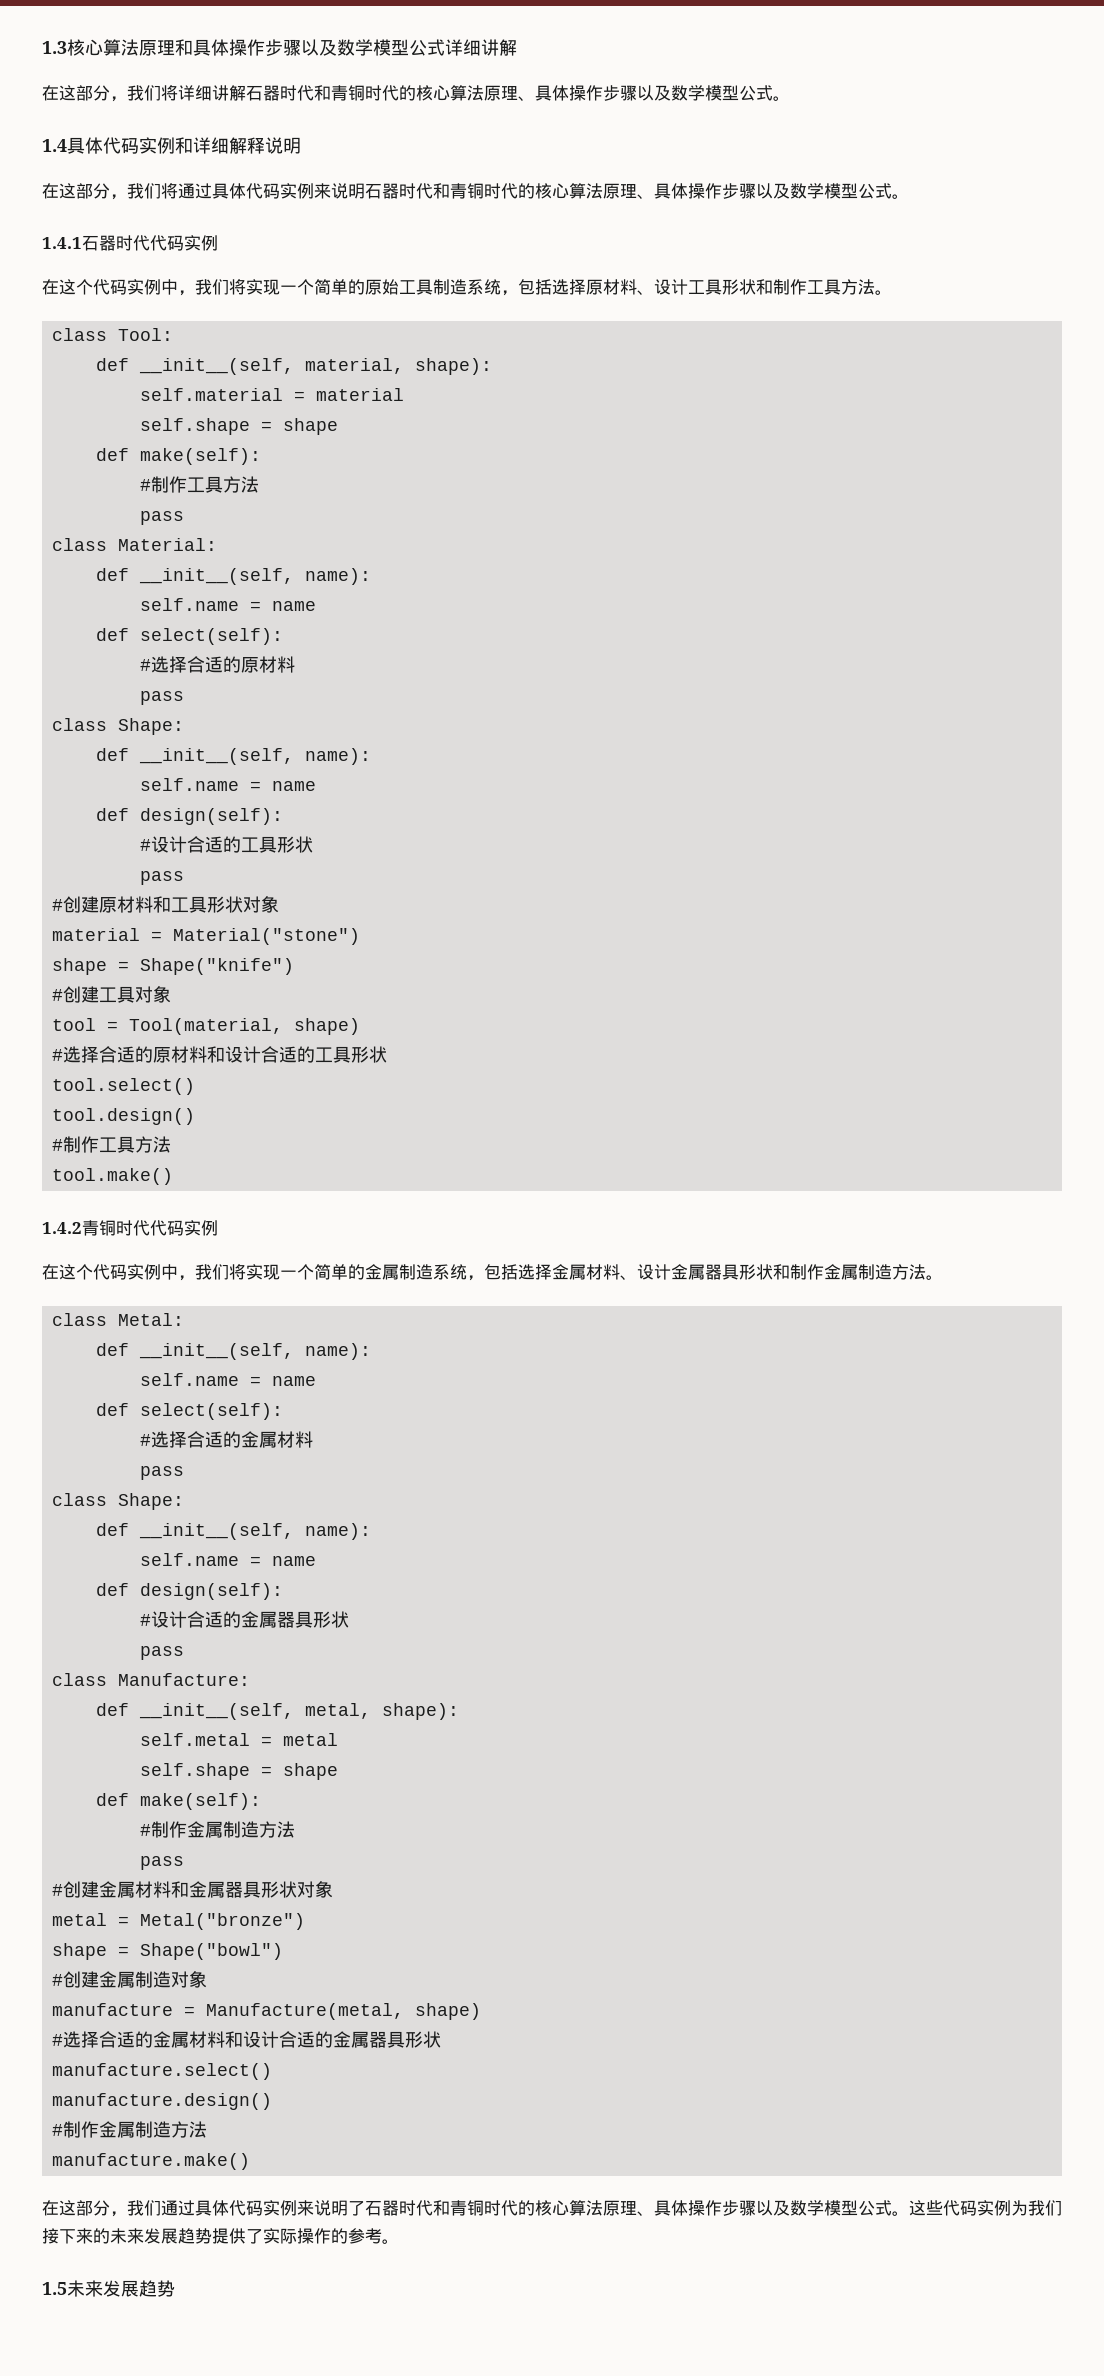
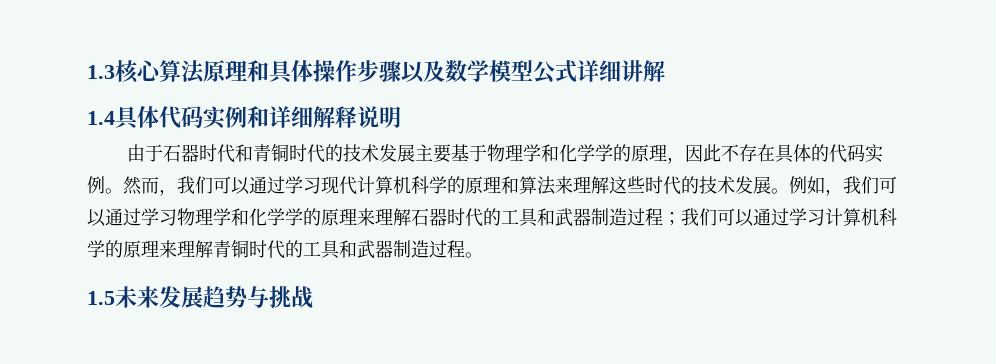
- 在这部分，我们将详细讲解石器时代和青铜时代的核心算法原理、具体操作步骤以及数学模型公式。
- 在这部分，我们将通过具体代码实例来说明石器时代和青铜时代的核心算法原理、具体操作步骤以及数学模型公式。
- 1.4.1石器时代代码实例
- 在这个代码实例中，我们将实现一个简单的原始工具制造系统，包括选择原材料、设计工具形状和制作工具方法。
- class Tool:
- def __init__(self, material, shape):
- self.material = material
- self.shape = shape
- def make(self):
- #制作工具方法
- pass
- class Material:
- def __init__(self, name):
- self.name = name
- def select(self):
- #选择合适的原材料
- pass
- class Shape:
- def __init__(self, name):
- self.name = name
- def design(self):
- #设计合适的工具形状
- pass
- #创建原材料和工具形状对象
- material = Material("stone")
- shape = Shape("knife")
- #创建工具对象
- tool = Tool(material, shape)
- #选择合适的原材料和设计合适的工具形状
- tool.select()
- tool.design()
- #制作工具方法
- tool.make()
- 1.4.2青铜时代代码实例
- 在这个代码实例中，我们将实现一个简单的金属制造系统，包括选择金属材料、设计金属器具形状和制作金属制造方法。
- class Metal:
- def __init__(self, name):
- self.name = name
- def select(self):
- #选择合适的金属材料
- pass
- class Shape:
- def __init__(self, name):
- self.name = name
- def design(self):
- #设计合适的金属器具形状
- pass
- class Manufacture:
- def __init__(self, metal, shape):
- self.metal = metal
- self.shape = shape
- def make(self):
- #制作金属制造方法
- pass
- #创建金属材料和金属器具形状对象
- metal = Metal("bronze")
- shape = Shape("bowl")
- #创建金属制造对象
- manufacture = Manufacture(metal, shape)
- #选择合适的金属材料和设计合适的金属器具形状
- manufacture.select()
- manufacture.design()
- #制作金属制造方法
- manufacture.make()
- 在这部分，我们通过具体代码实例来说明了石器时代和青铜时代的核心算法原理、具体操作步骤以及数学模型公式。这些代码实例为我们接下来的未来发展趋势提供了实际操作的参考。
+ 由于石器时代和青铜时代的技术发展主要基于物理学和化学学的原理，因此不存在具体的代码实例。然而，我们可以通过学习现代计算机科学的原理和算法来理解这些时代的技术发展。例如，我们可以通过学习物理学和化学学的原理来理解石器时代的工具和武器制造过程；我们可以通过学习计算机科学的原理来理解青铜时代的工具和武器制造过程。
- 1.5未来发展趋势
+ 1.5未来发展趋势与挑战

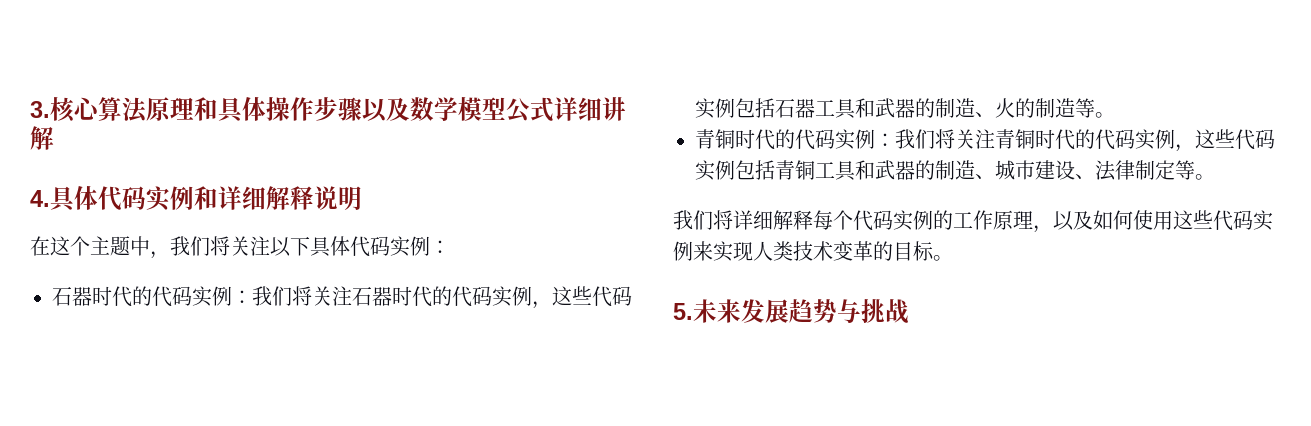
- 1.3核心算法原理和具体操作步骤以及数学模型公式详细讲解
+ 3.核心算法原理和具体操作步骤以及数学模型公式详细讲解
- 1.4具体代码实例和详细解释说明
+ 4.具体代码实例和详细解释说明
- 由于石器时代和青铜时代的技术发展主要基于物理学和化学学的原理，因此不存在具体的代码实例。然而，我们可以通过学习现代计算机科学的原理和算法来理解这些时代的技术发展。例如，我们可以通过学习物理学和化学学的原理来理解石器时代的工具和武器制造过程；我们可以通过学习计算机科学的原理来理解青铜时代的工具和武器制造过程。
- 1.5未来发展趋势与挑战
+ 在这个主题中，我们将关注以下具体代码实例：
+ 石器时代的代码实例：我们将关注石器时代的代码实例，这些代码实例包括石器工具和武器的制造、火的制造等。
+ 青铜时代的代码实例：我们将关注青铜时代的代码实例，这些代码实例包括青铜工具和武器的制造、城市建设、法律制定等。
+ 我们将详细解释每个代码实例的工作原理，以及如何使用这些代码实例来实现人类技术变革的目标。
+ 5.未来发展趋势与挑战

